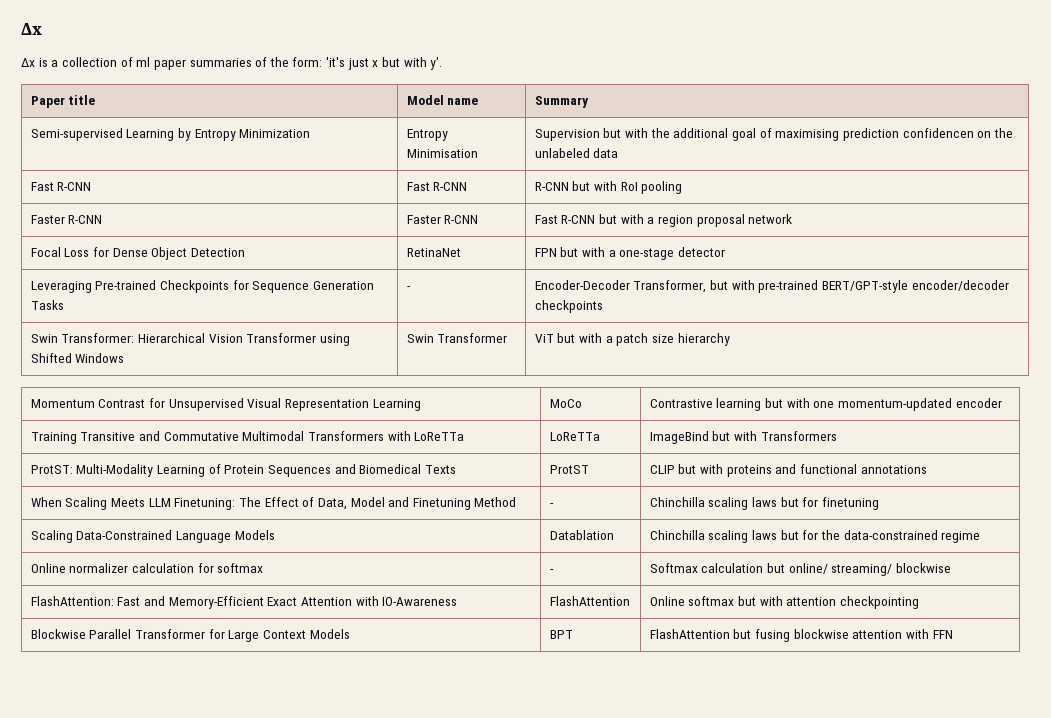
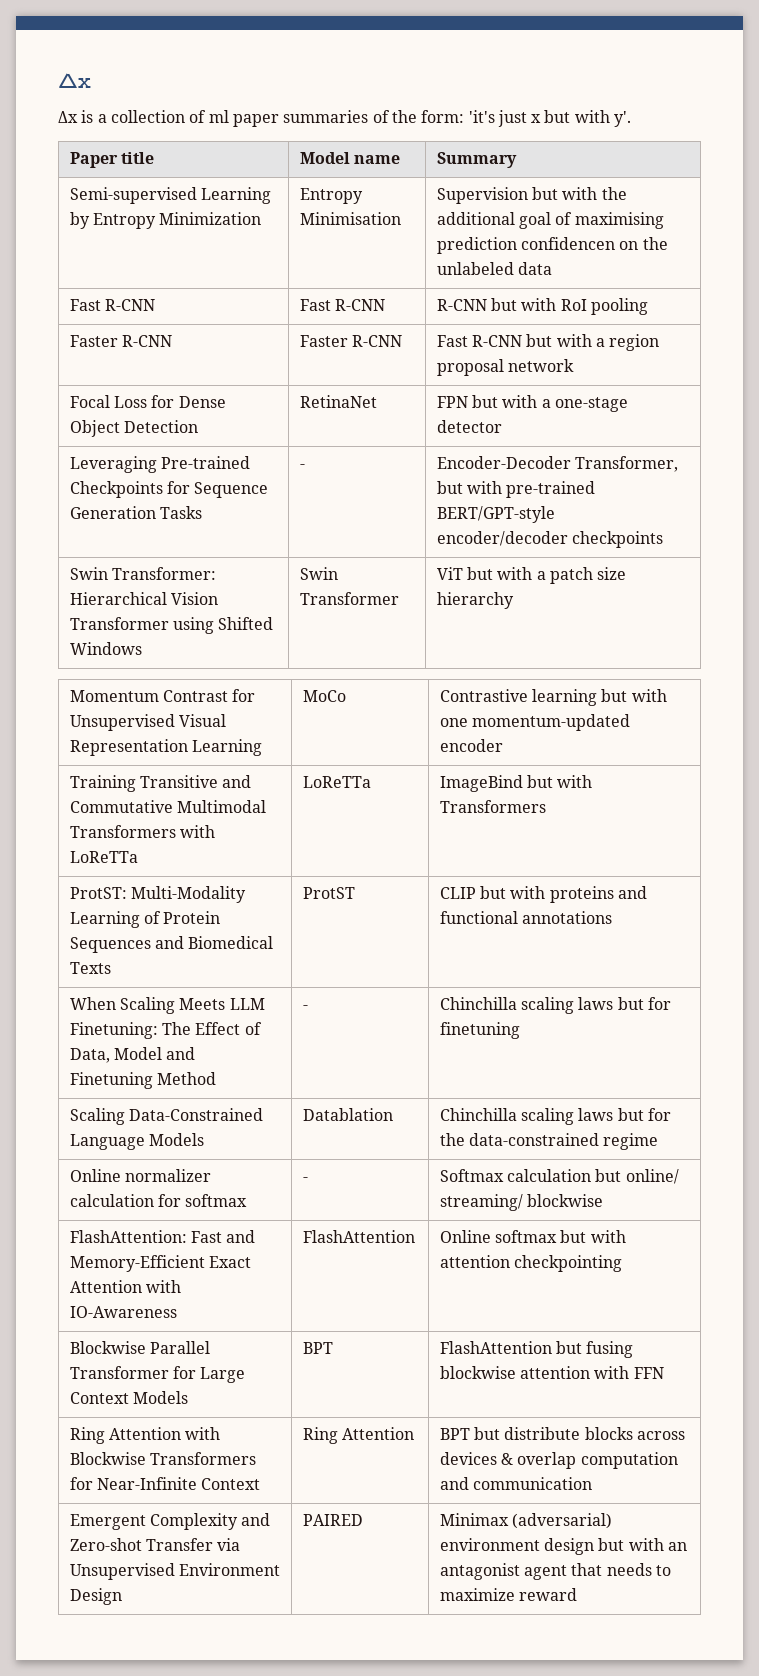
+ Ring Attention with Blockwise Transformers for Near-Infinite Context | Ring Attention | BPT but distribute blocks across devices & overlap computation and communication
+ Emergent Complexity and Zero-shot Transfer via Unsupervised Environment Design | PAIRED | Minimax (adversarial) environment design but with an antagonist agent that needs to maximize reward

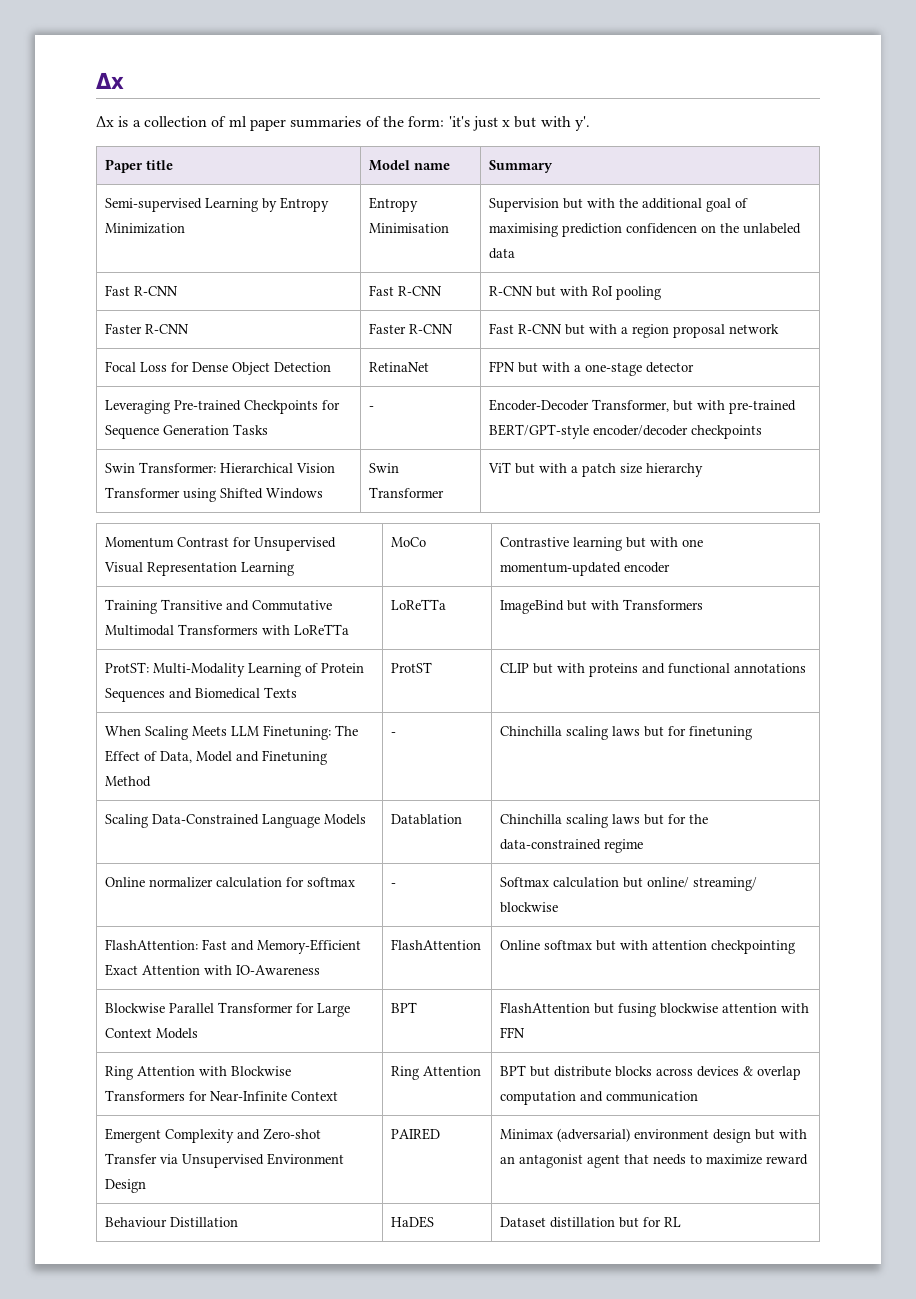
+ Behaviour Distillation | HaDES | Dataset distillation but for RL

